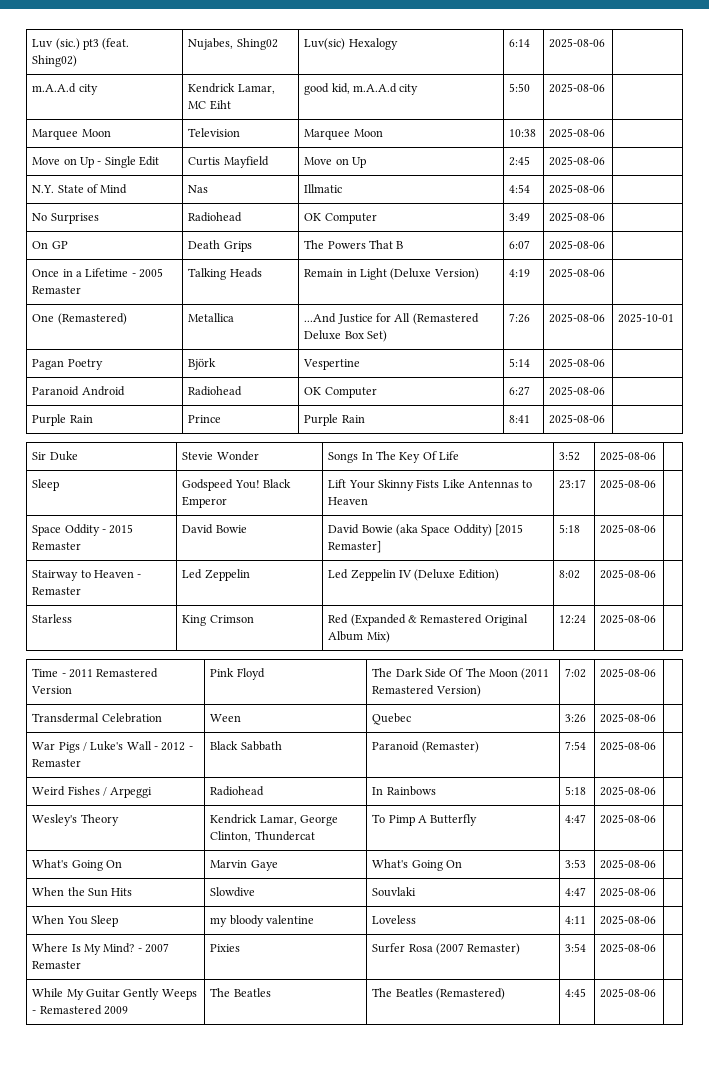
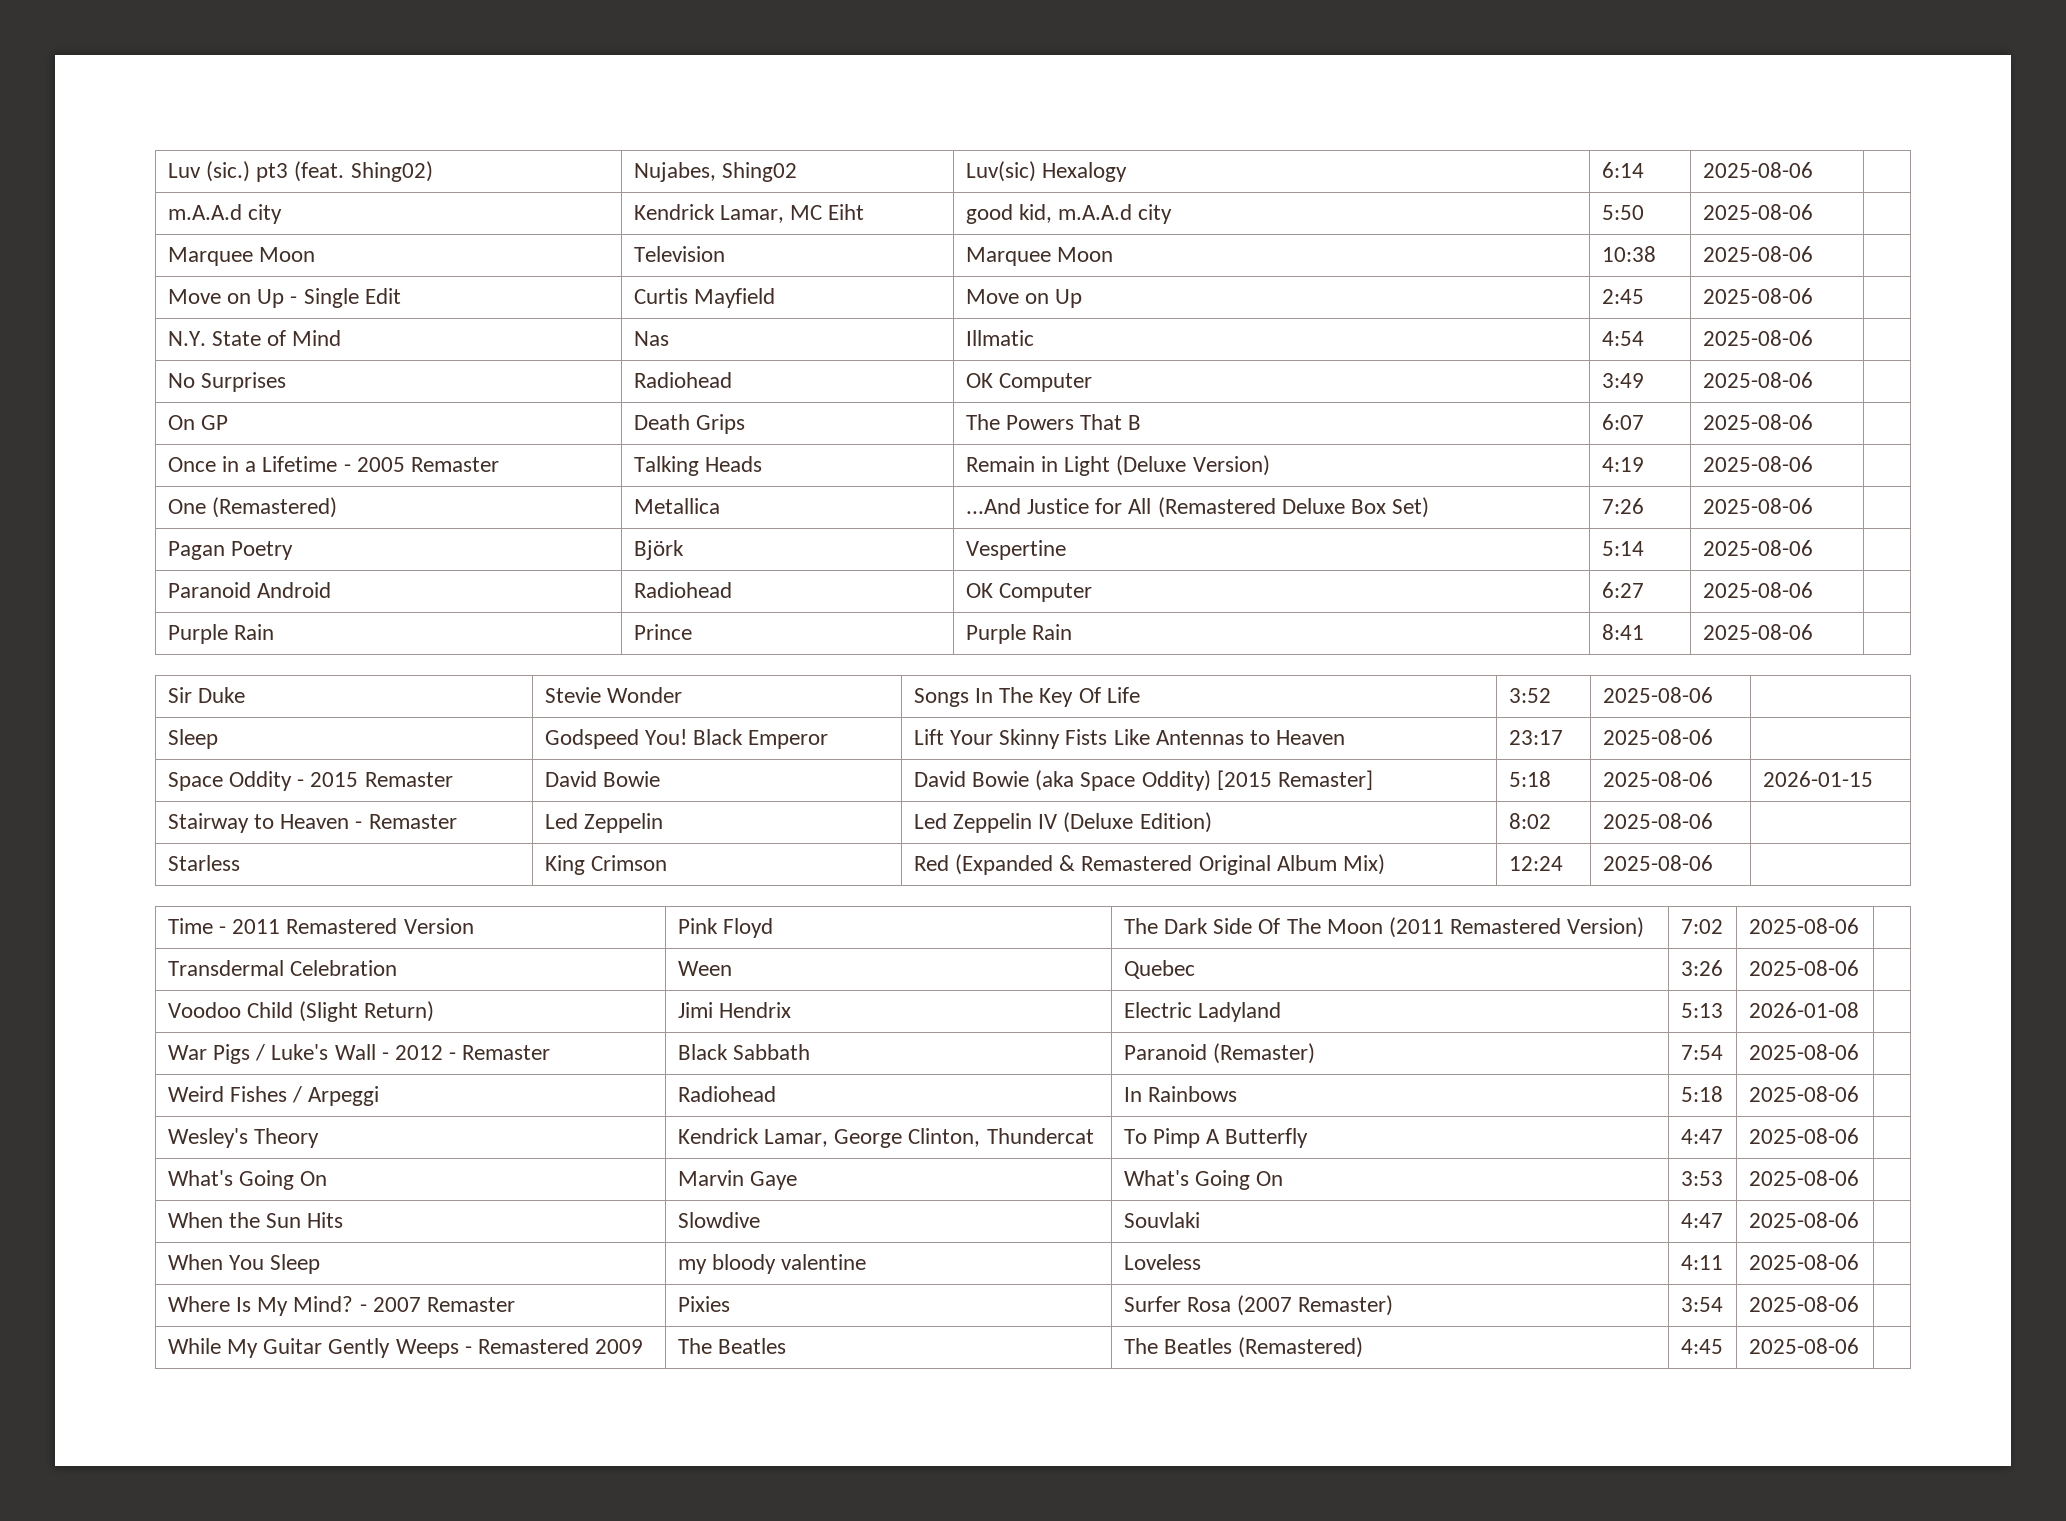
- One (Remastered) | Metallica | ...And Justice for All (Remastered Deluxe Box Set) | 7:26 | 2025-08-06 | 2025-10-01
+ One (Remastered) | Metallica | ...And Justice for All (Remastered Deluxe Box Set) | 7:26 | 2025-08-06 |
- Space Oddity - 2015 Remaster | David Bowie | David Bowie (aka Space Oddity) [2015 Remaster] | 5:18 | 2025-08-06 |
+ Space Oddity - 2015 Remaster | David Bowie | David Bowie (aka Space Oddity) [2015 Remaster] | 5:18 | 2025-08-06 | 2026-01-15
+ Voodoo Child (Slight Return) | Jimi Hendrix | Electric Ladyland | 5:13 | 2026-01-08 |

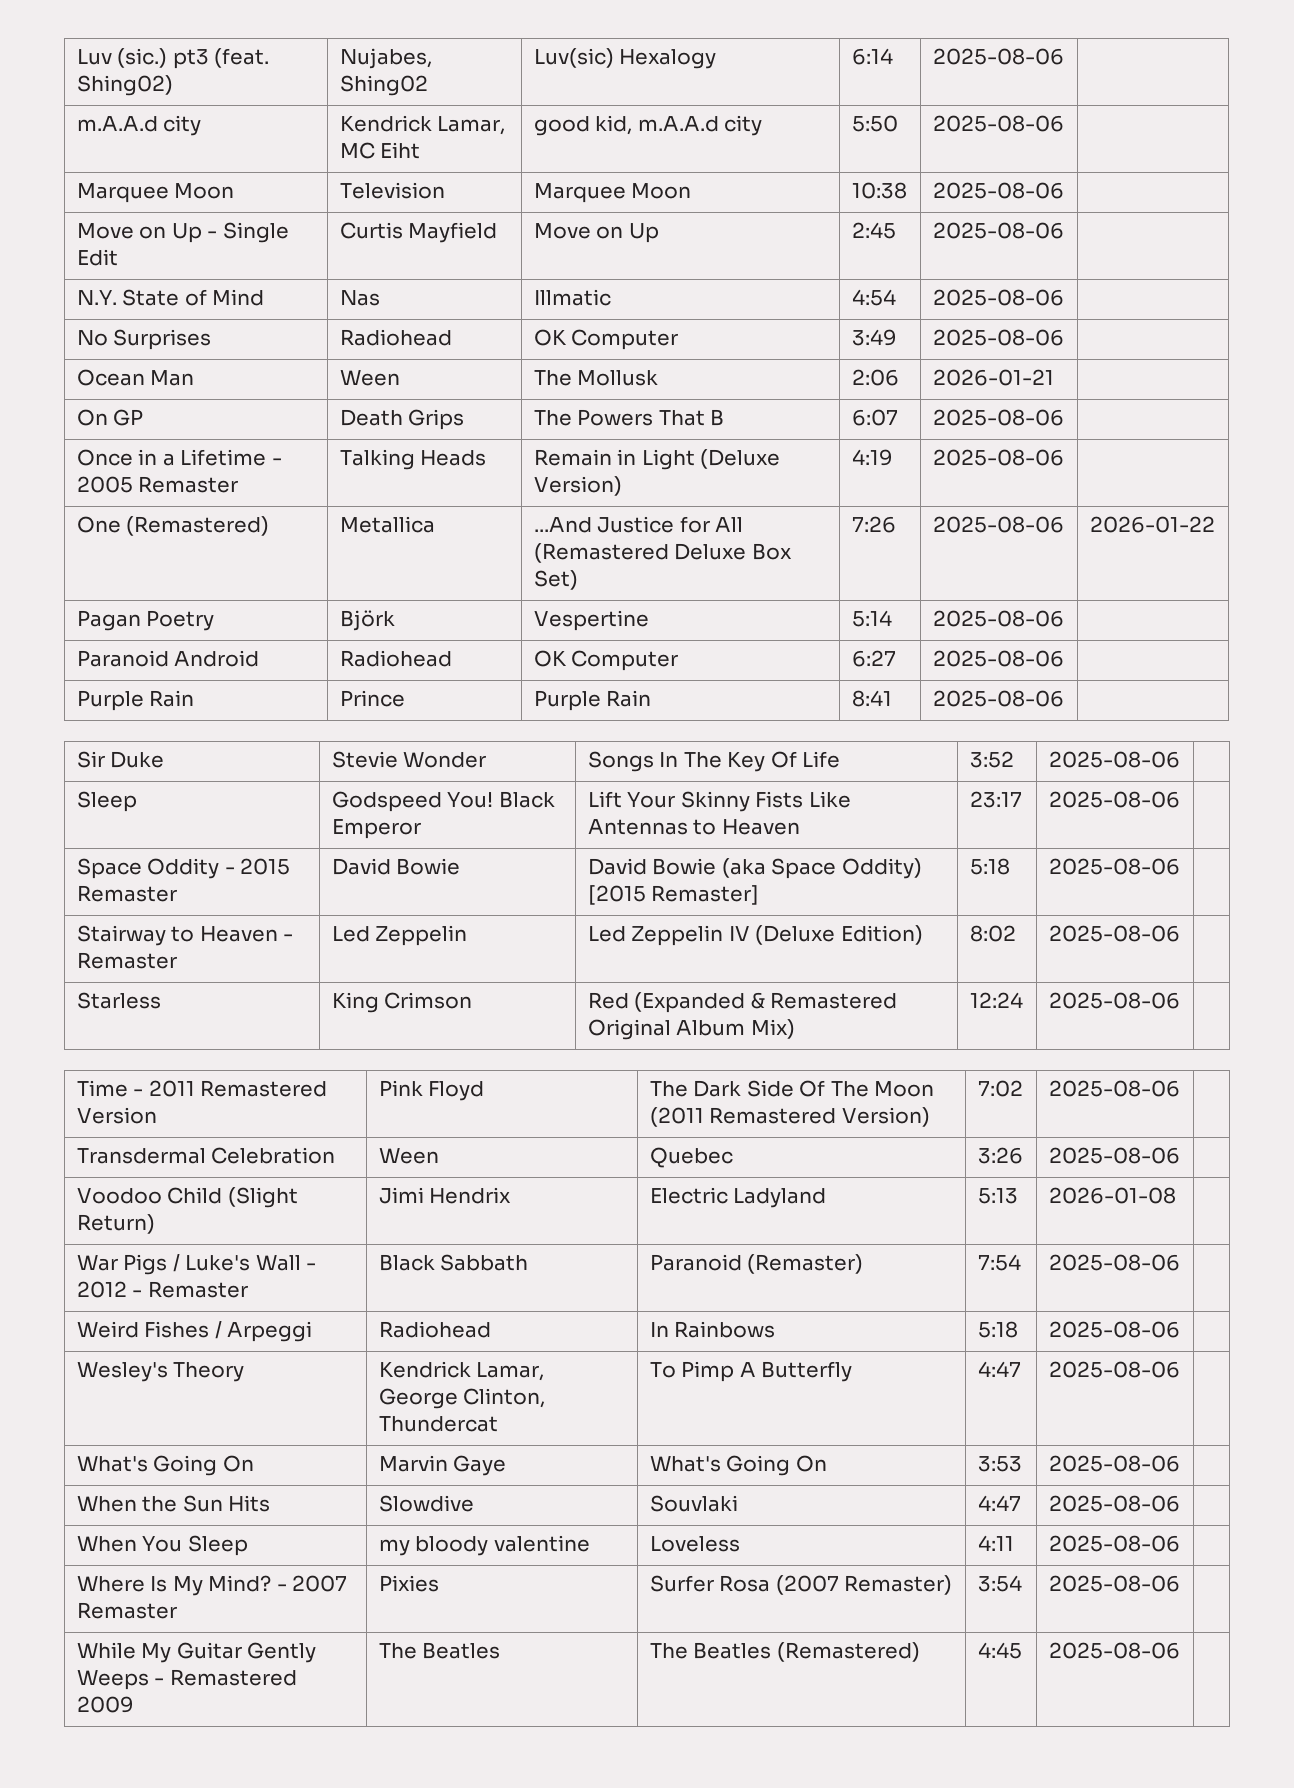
+ Ocean Man | Ween | The Mollusk | 2:06 | 2026-01-21 |
- One (Remastered) | Metallica | ...And Justice for All (Remastered Deluxe Box Set) | 7:26 | 2025-08-06 |
+ One (Remastered) | Metallica | ...And Justice for All (Remastered Deluxe Box Set) | 7:26 | 2025-08-06 | 2026-01-22
- Space Oddity - 2015 Remaster | David Bowie | David Bowie (aka Space Oddity) [2015 Remaster] | 5:18 | 2025-08-06 | 2026-01-15
+ Space Oddity - 2015 Remaster | David Bowie | David Bowie (aka Space Oddity) [2015 Remaster] | 5:18 | 2025-08-06 |

